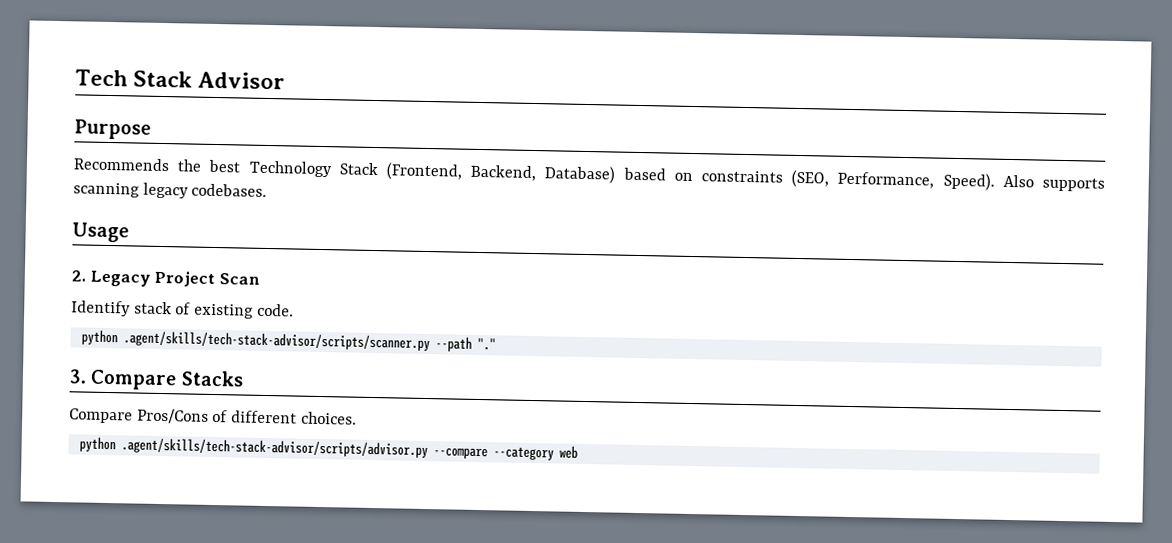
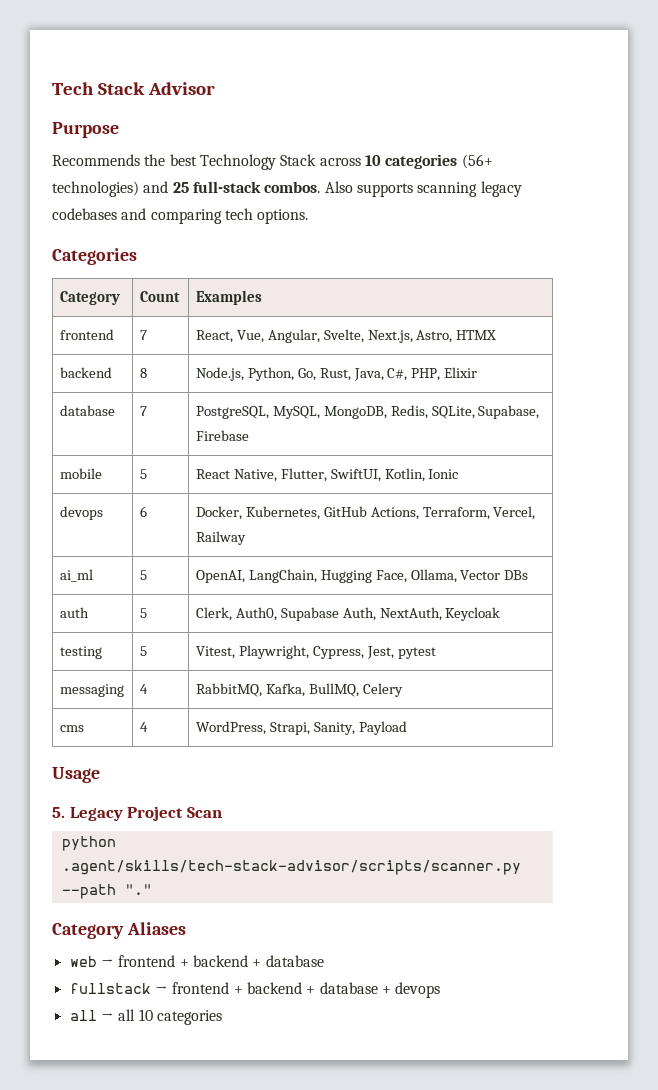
- Recommends the best Technology Stack (Frontend, Backend, Database) based on constraints (SEO, Performance, Speed). Also supports scanning legacy codebases.
+ Recommends the best Technology Stack across 10 categories (56+ technologies) and 25 full-stack combos. Also supports scanning legacy codebases and comparing tech options.
+ Categories
+ Category | Count | Examples
+ frontend | 7 | React, Vue, Angular, Svelte, Next.js, Astro, HTMX
+ backend | 8 | Node.js, Python, Go, Rust, Java, C#, PHP, Elixir
+ database | 7 | PostgreSQL, MySQL, MongoDB, Redis, SQLite, Supabase, Firebase
+ mobile | 5 | React Native, Flutter, SwiftUI, Kotlin, Ionic
+ devops | 6 | Docker, Kubernetes, GitHub Actions, Terraform, Vercel, Railway
+ ai_ml | 5 | OpenAI, LangChain, Hugging Face, Ollama, Vector DBs
+ auth | 5 | Clerk, Auth0, Supabase Auth, NextAuth, Keycloak
+ testing | 5 | Vitest, Playwright, Cypress, Jest, pytest
+ messaging | 4 | RabbitMQ, Kafka, BullMQ, Celery
+ cms | 4 | WordPress, Strapi, Sanity, Payload
- 2. Legacy Project Scan
+ 5. Legacy Project Scan
- Identify stack of existing code.
- 3. Compare Stacks
- Compare Pros/Cons of different choices.
- python .agent/skills/tech-stack-advisor/scripts/advisor.py --compare --category web
+ Category Aliases
+ web → frontend + backend + database
+ fullstack → frontend + backend + database + devops
+ all → all 10 categories

